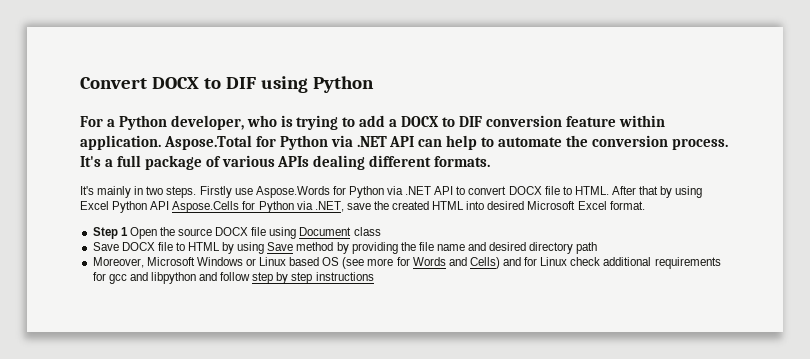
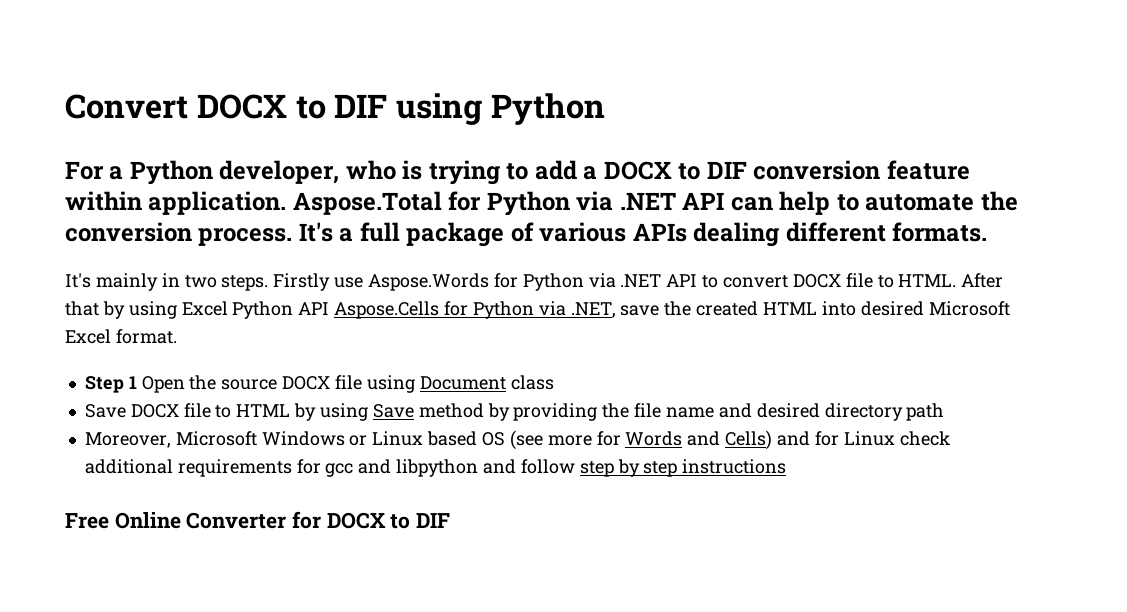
+ Free Online Converter for DOCX to DIF

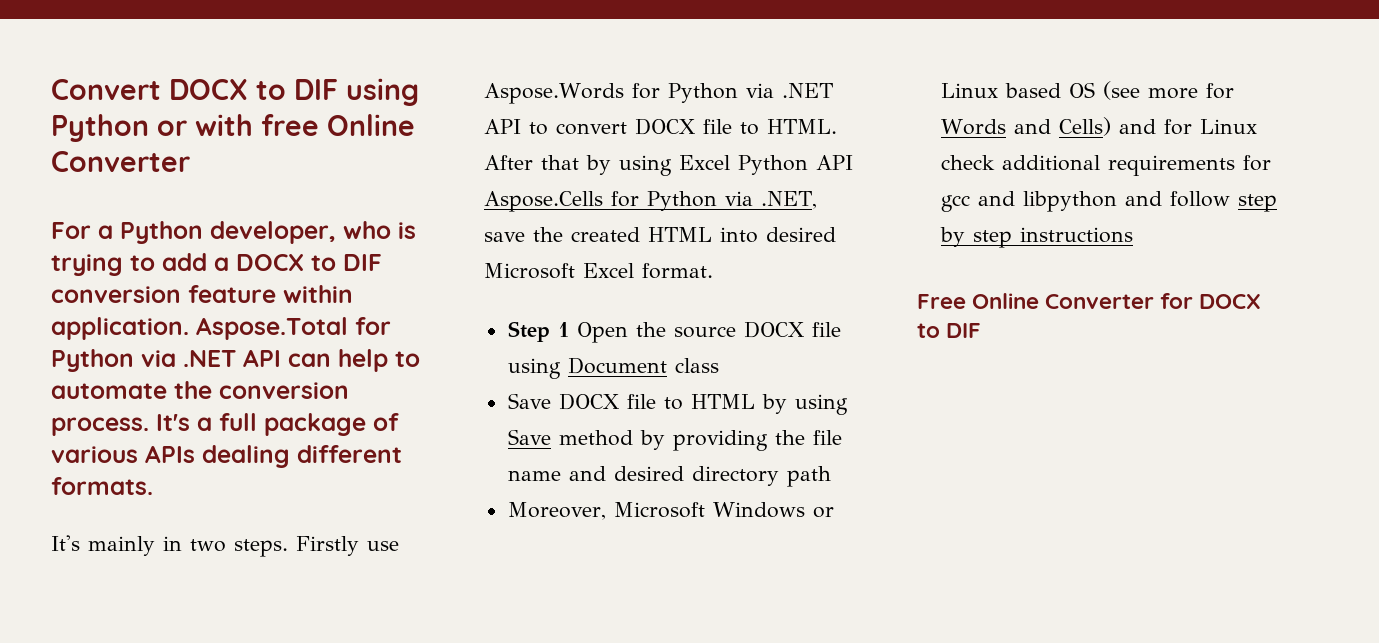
- Convert DOCX to DIF using Python
+ Convert DOCX to DIF using Python or with free Online Converter

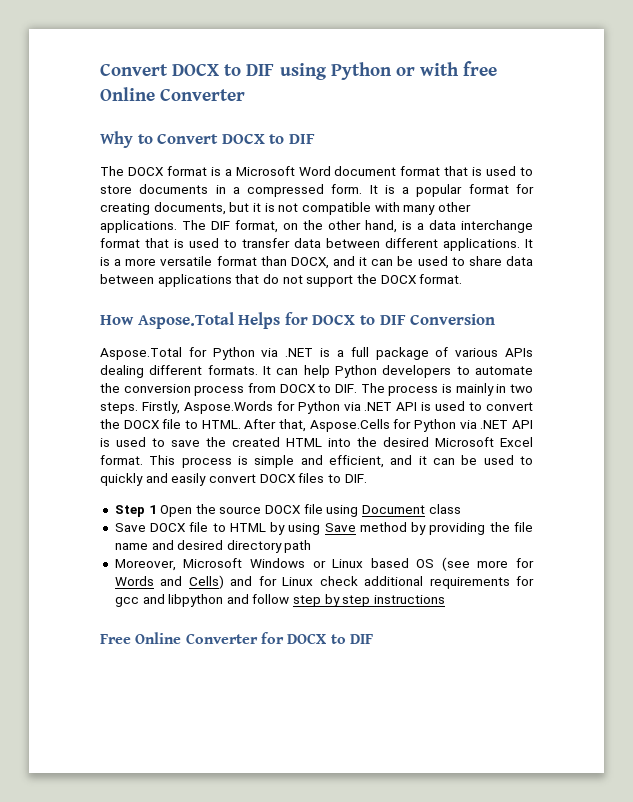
- For a Python developer, who is trying to add a DOCX to DIF conversion feature within application. Aspose.Total for Python via .NET API can help to automate the conversion process. It's a full package of various APIs dealing different formats.
- It's mainly in two steps.
+ Why to Convert DOCX to DIF
+ The DOCX format is a Microsoft Word document format that is used to store documents in a compressed form. It is a popular format for creating documents, but it is not compatible with many other applications. The DIF format, on the other hand, is a data interchange format that is used to transfer data between different applications. It is a more versatile format than DOCX, and it can be used to share data between applications that do not support the DOCX format.
+ How Aspose.Total Helps for DOCX to DIF Conversion
+ Aspose.Total for Python via .NET is a full package of various APIs dealing different formats. It can help Python developers to automate the conversion process from DOCX to DIF. The process is mainly in two steps.
- Firstly use Aspose.Words for Python via .NET API to convert DOCX file to HTML.
+ Firstly, Aspose.Words for Python via .NET API is used to convert the DOCX file to HTML.
- After that by using Excel Python API Aspose.Cells for Python via .NET, save the created HTML into desired Microsoft Excel format.
+ After that, Aspose.Cells for Python via .NET API is used to save the created HTML into the desired Microsoft Excel format. This process is simple and efficient, and it can be used to quickly and easily convert DOCX files to DIF.

